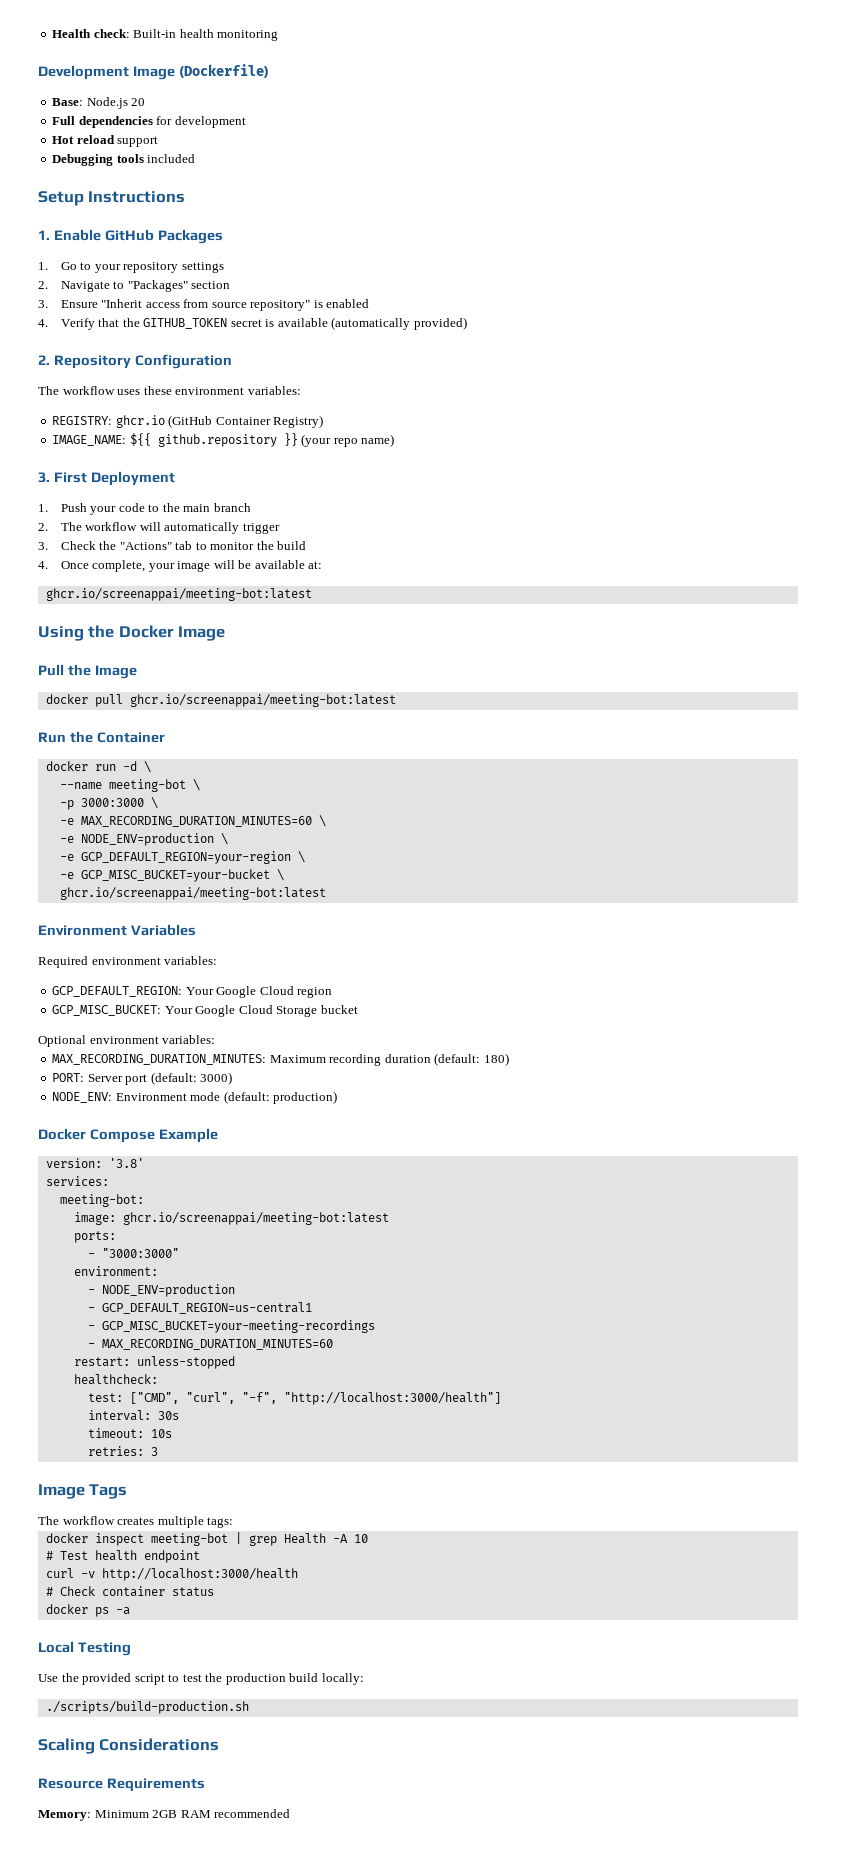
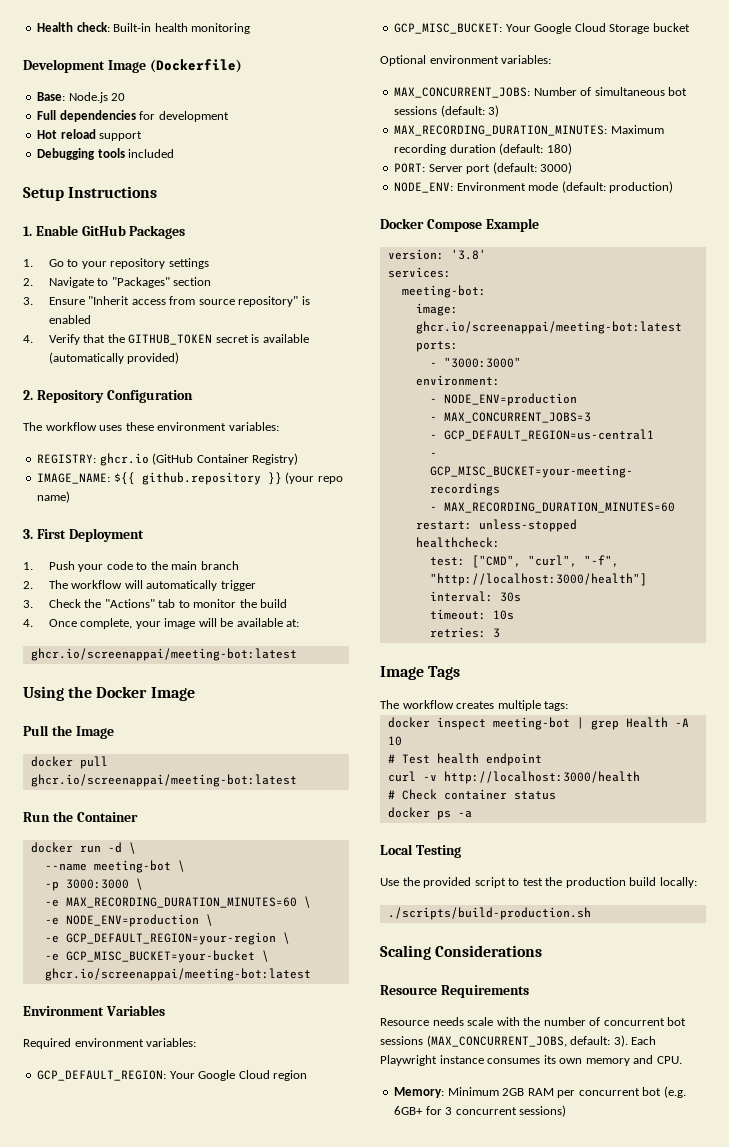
+ MAX_CONCURRENT_JOBS: Number of simultaneous bot sessions (default: 3)
+ - MAX_CONCURRENT_JOBS=3
- Memory: Minimum 2GB RAM recommended
+ Resource needs scale with the number of concurrent bot sessions (MAX_CONCURRENT_JOBS, default: 3). Each Playwright instance consumes its own memory and CPU.
+ Memory: Minimum 2GB RAM per concurrent bot (e.g. 6GB+ for 3 concurrent sessions)

